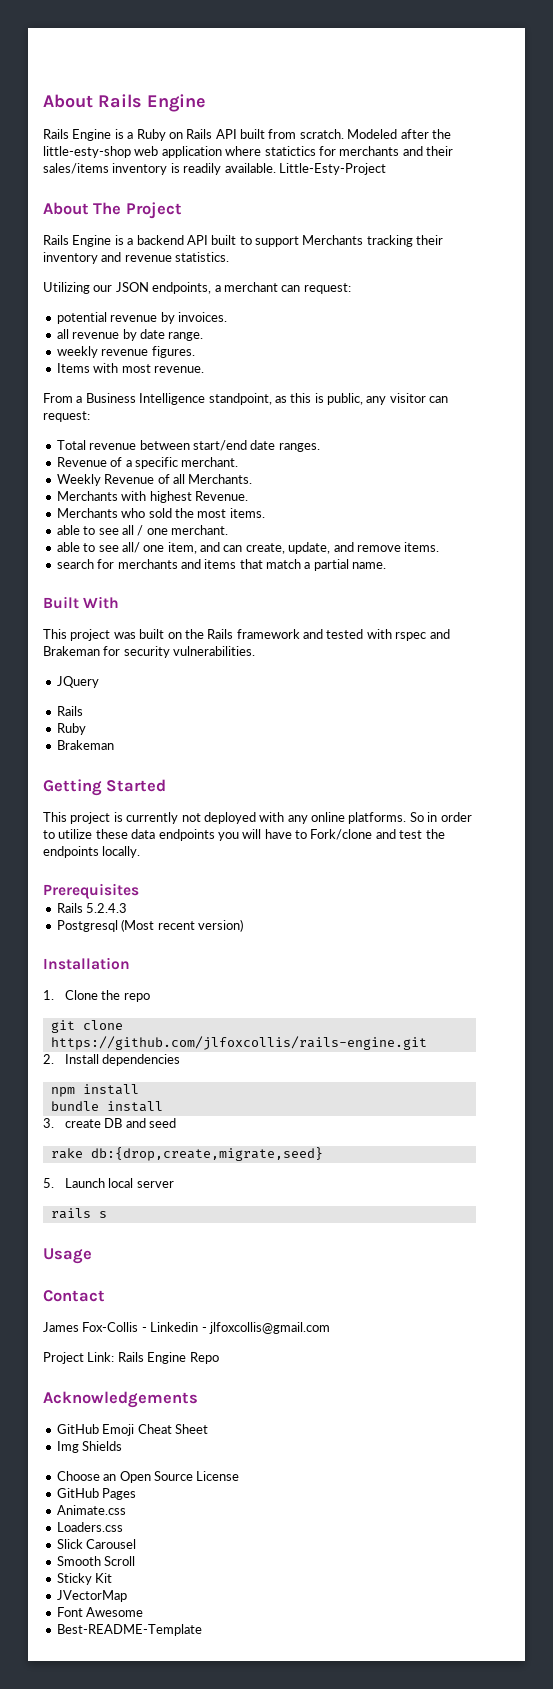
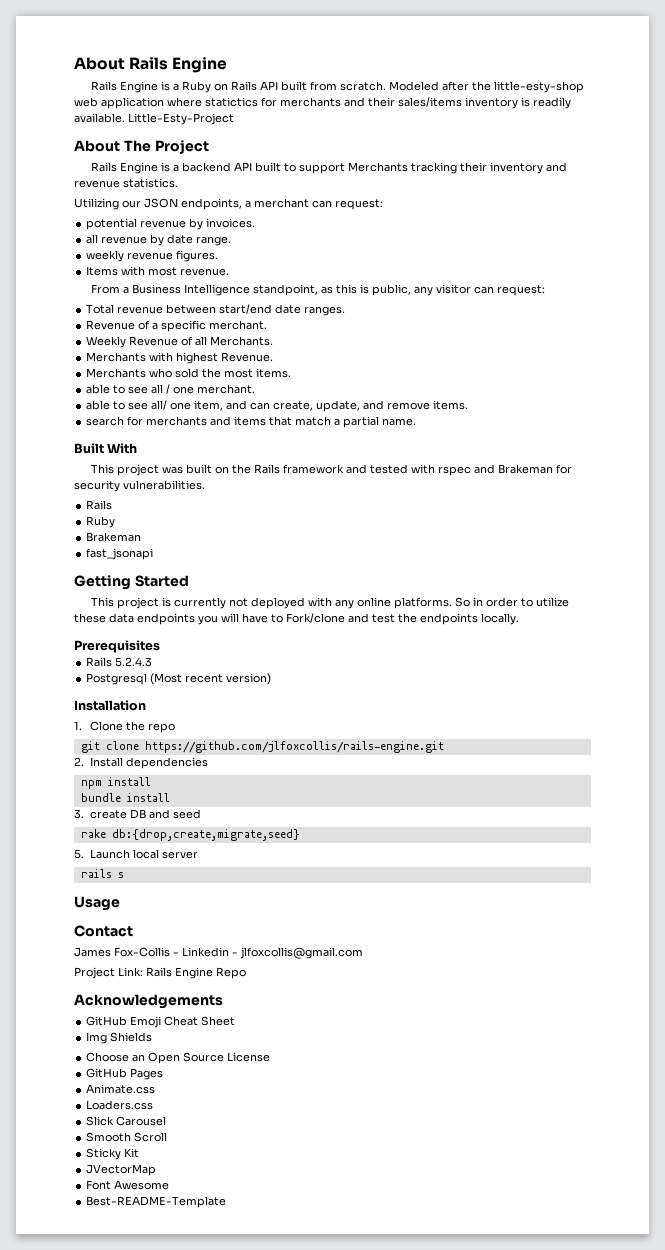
- JQuery
+ fast_jsonapi

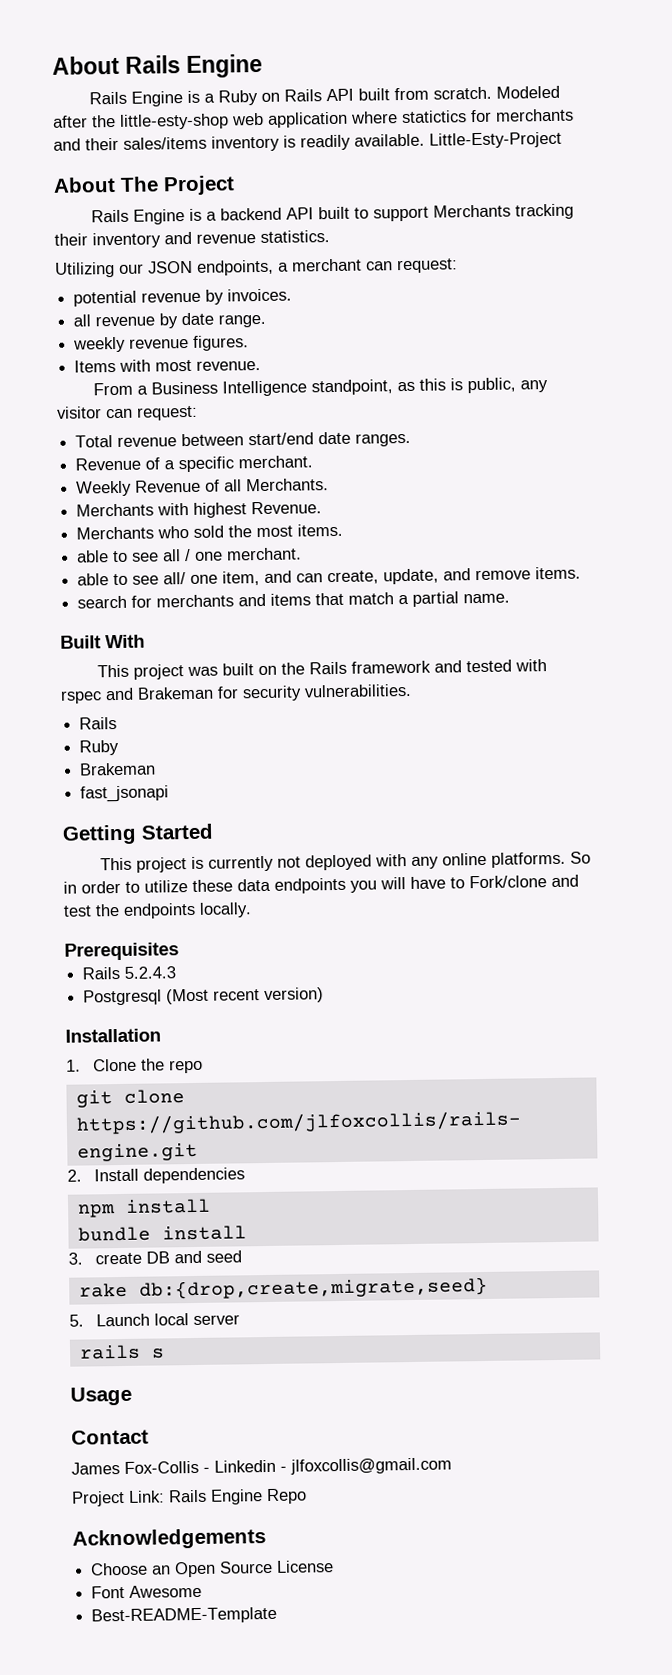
- GitHub Emoji Cheat Sheet
- Img Shields
- GitHub Pages
- Animate.css
- Loaders.css
- Slick Carousel
- Smooth Scroll
- Sticky Kit
- JVectorMap

